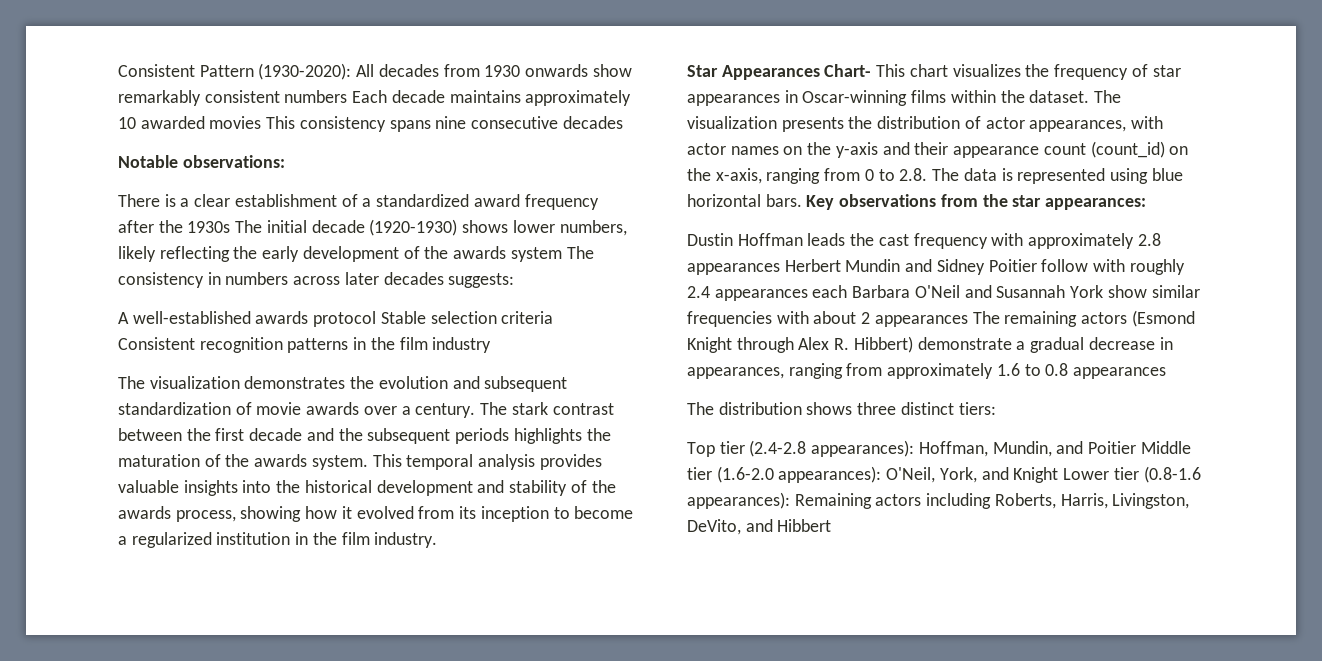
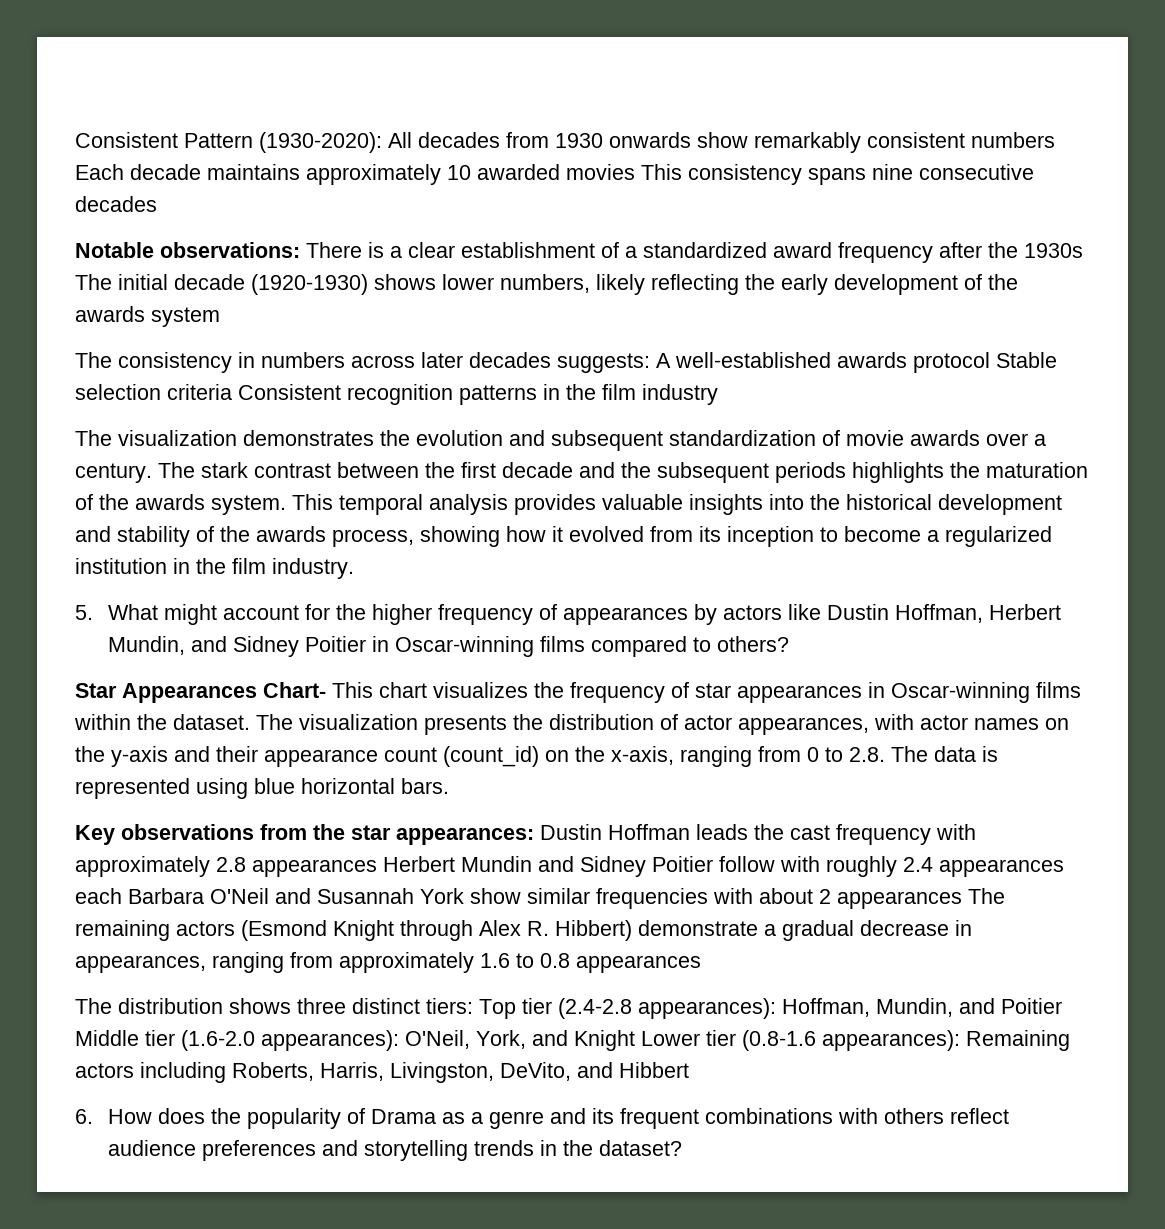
- Notable observations:
- There is a clear establishment of a standardized award frequency after the 1930s The initial decade (1920-1930) shows lower numbers, likely reflecting the early development of the awards system The consistency in numbers across later decades suggests:
- A well-established awards protocol Stable selection criteria Consistent recognition patterns in the film industry
+ Notable observations: There is a clear establishment of a standardized award frequency after the 1930s The initial decade (1920-1930) shows lower numbers, likely reflecting the early development of the awards system
+ The consistency in numbers across later decades suggests: A well-established awards protocol Stable selection criteria Consistent recognition patterns in the film industry
+ 5. What might account for the higher frequency of appearances by actors like Dustin Hoffman, Herbert Mundin, and Sidney Poitier in Oscar-winning films compared to others?
- The visualization presents the distribution of actor appearances, with actor names on the y-axis and their appearance count (count_id) on the x-axis, ranging from 0 to 2.8. The data is represented using blue horizontal bars. Key observations from the star appearances:
- Dustin Hoffman leads the cast frequency with approximately 2.8 appearances Herbert Mundin and Sidney Poitier follow with roughly 2.4 appearances each Barbara O'Neil and Susannah York show similar frequencies with about 2 appearances The remaining actors (Esmond Knight through Alex R. Hibbert) demonstrate a gradual decrease in appearances, ranging from approximately 1.6 to 0.8 appearances
+ The visualization presents the distribution of actor appearances, with actor names on the y-axis and their appearance count (count_id) on the x-axis, ranging from 0 to 2.8. The data is represented using blue horizontal bars.
+ Key observations from the star appearances: Dustin Hoffman leads the cast frequency with approximately 2.8 appearances Herbert Mundin and Sidney Poitier follow with roughly 2.4 appearances each Barbara O'Neil and Susannah York show similar frequencies with about 2 appearances The remaining actors (Esmond Knight through Alex R. Hibbert) demonstrate a gradual decrease in appearances, ranging from approximately 1.6 to 0.8 appearances
- The distribution shows three distinct tiers:
- Top tier (2.4-2.8 appearances): Hoffman, Mundin, and Poitier Middle tier (1.6-2.0 appearances): O'Neil, York, and Knight Lower tier (0.8-1.6 appearances): Remaining actors including Roberts, Harris, Livingston, DeVito, and Hibbert
+ The distribution shows three distinct tiers: Top tier (2.4-2.8 appearances): Hoffman, Mundin, and Poitier Middle tier (1.6-2.0 appearances): O'Neil, York, and Knight Lower tier (0.8-1.6 appearances): Remaining actors including Roberts, Harris, Livingston, DeVito, and Hibbert
+ 6. How does the popularity of Drama as a genre and its frequent combinations with others reflect audience preferences and storytelling trends in the dataset?

